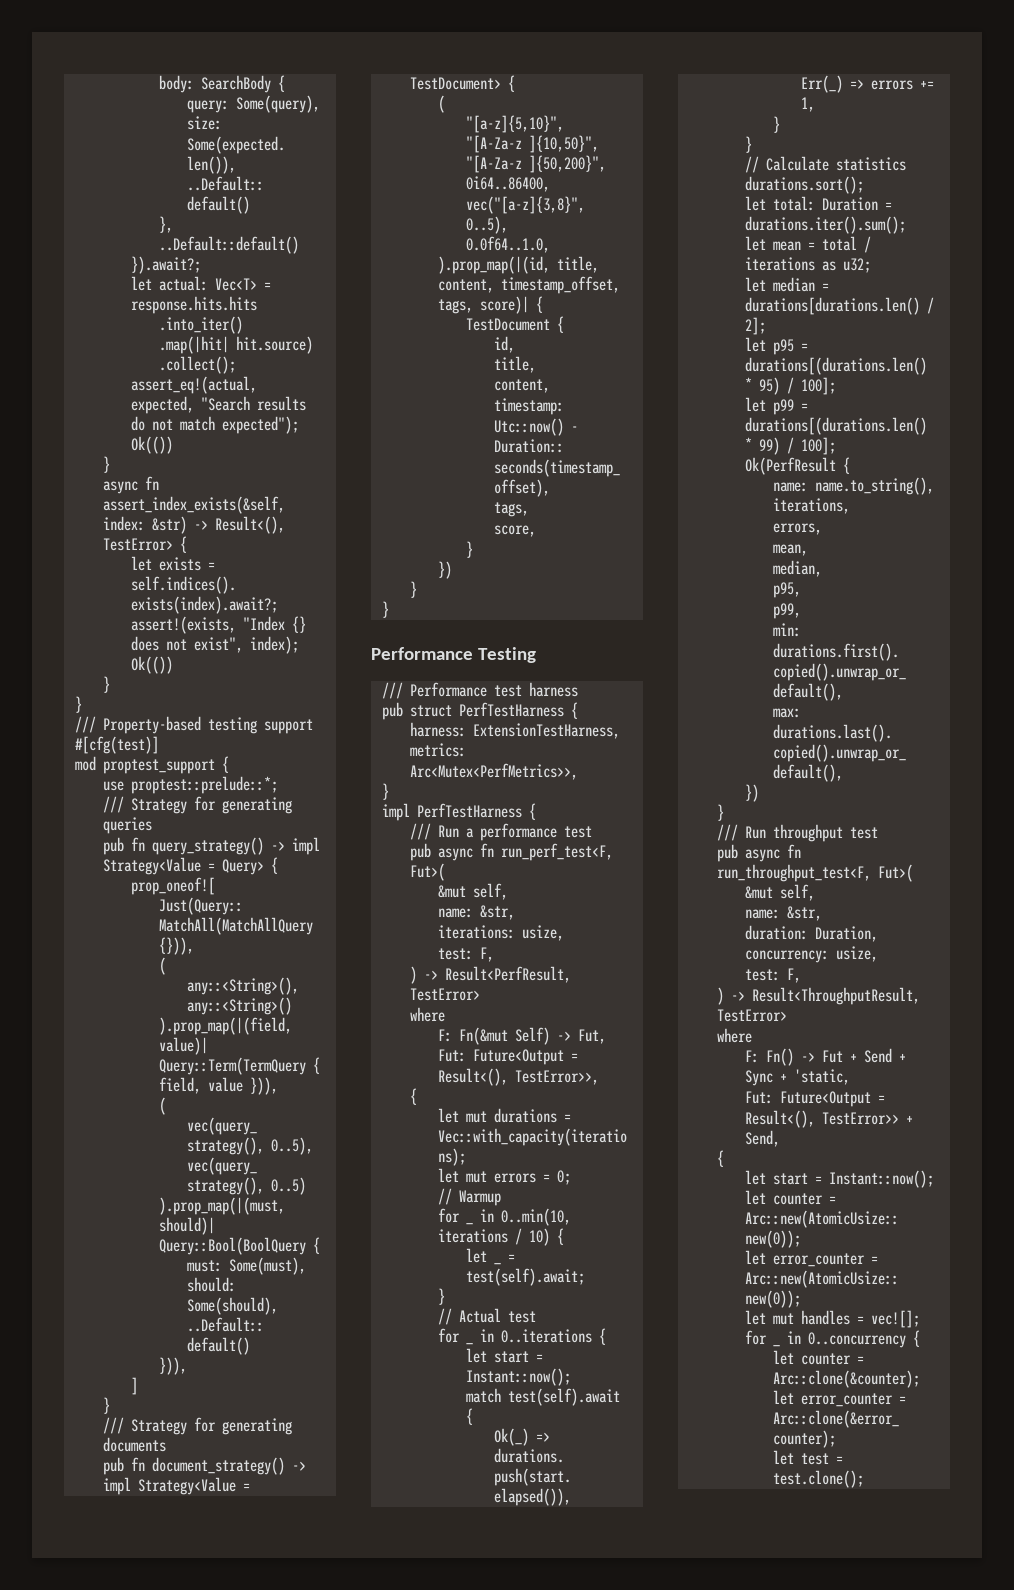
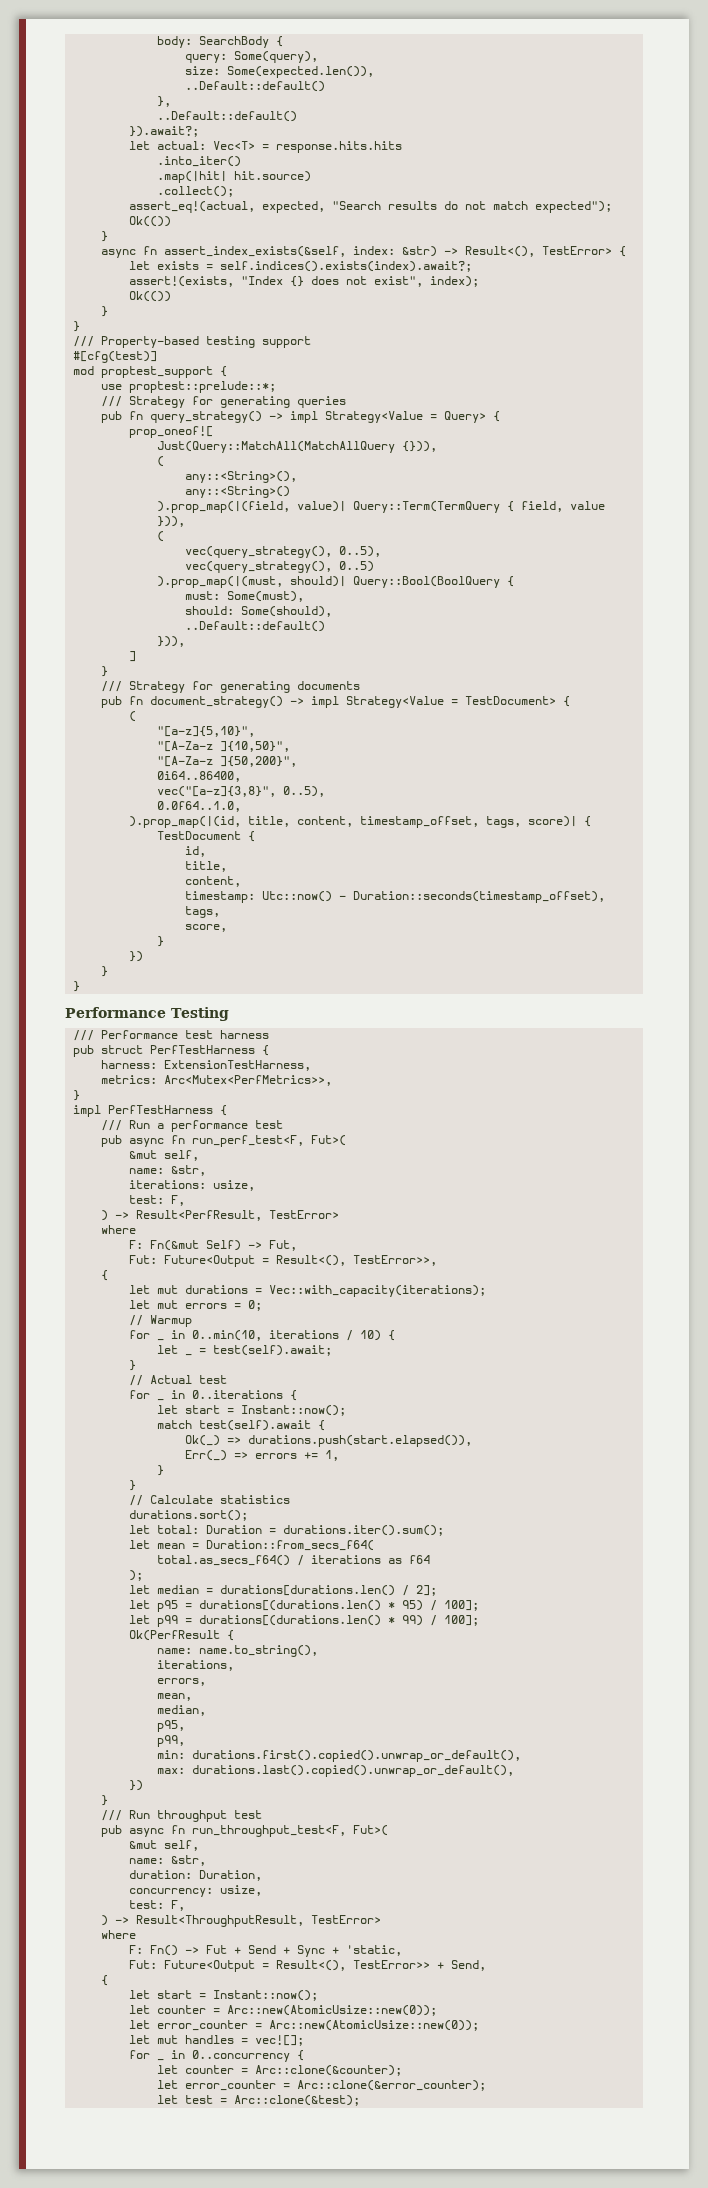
- let mean = total / iterations as u32;
+ let mean = Duration::from_secs_f64(
+ total.as_secs_f64() / iterations as f64
+ );
- let test = test.clone();
+ let test = Arc::clone(&test);

